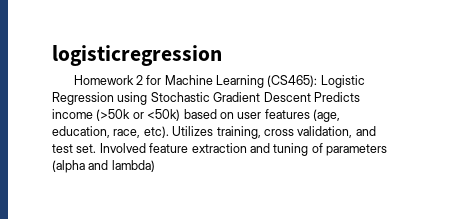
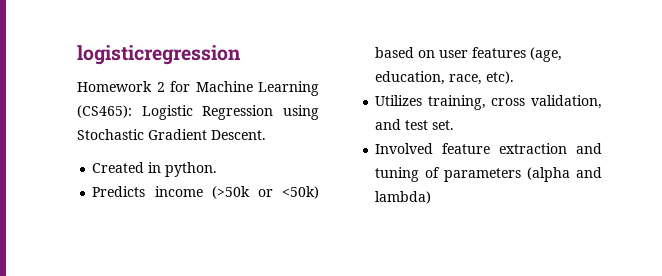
- Homework 2 for Machine Learning (CS465): Logistic Regression using Stochastic Gradient Descent Predicts income (>50k or <50k) based on user features (age, education, race, etc). Utilizes training, cross validation, and test set. Involved feature extraction and tuning of parameters (alpha and lambda)
+ Homework 2 for Machine Learning (CS465): Logistic Regression using Stochastic Gradient Descent.
+ Created in python.
+ Predicts income (>50k or <50k) based on user features (age, education, race, etc).
+ Utilizes training, cross validation, and test set.
+ Involved feature extraction and tuning of parameters (alpha and lambda)

